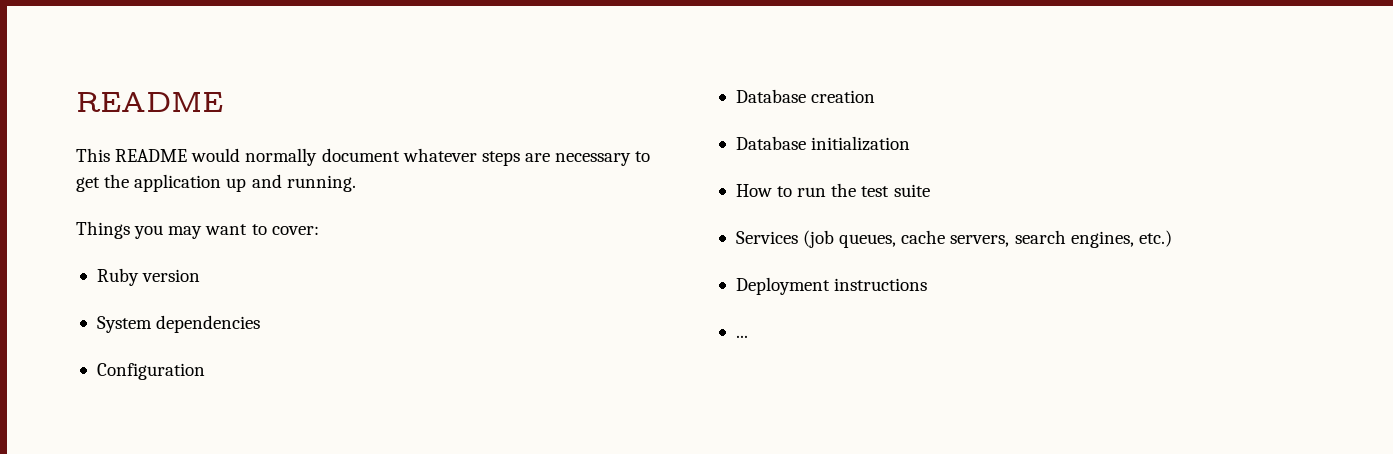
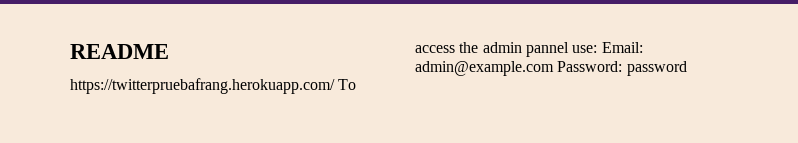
- This README would normally document whatever steps are necessary to get the application up and running.
- Things you may want to cover:
- Ruby version
- System dependencies
- Configuration
- Database creation
- Database initialization
- How to run the test suite
- Services (job queues, cache servers, search engines, etc.)
- Deployment instructions
- ...
+ https://twitterpruebafrang.herokuapp.com/ To access the admin pannel use: Email: admin@example.com Password: password

